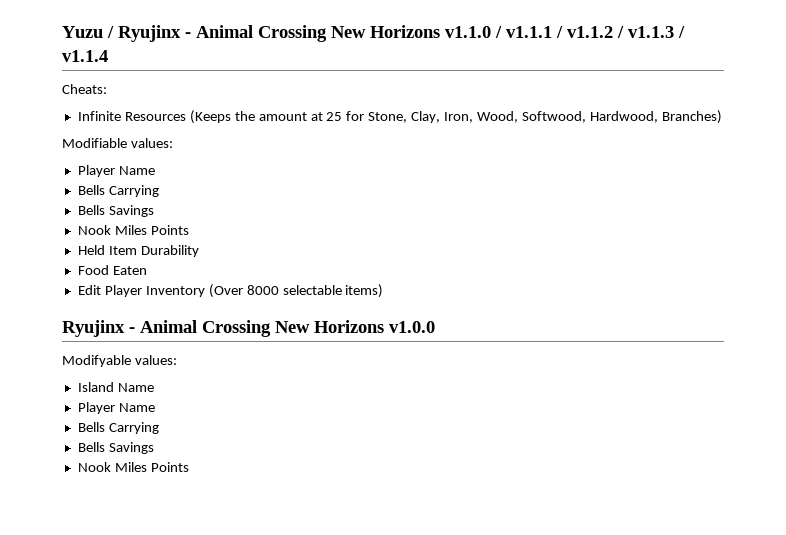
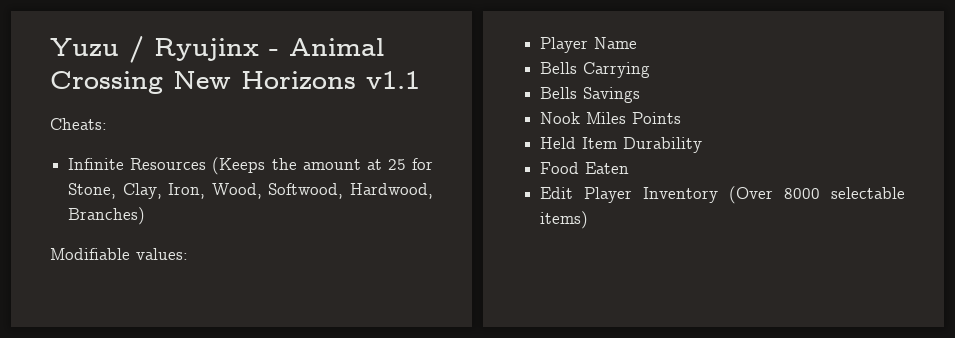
- Yuzu / Ryujinx - Animal Crossing New Horizons v1.1.0 / v1.1.1 / v1.1.2 / v1.1.3 / v1.1.4
+ Yuzu / Ryujinx - Animal Crossing New Horizons v1.1
- Ryujinx - Animal Crossing New Horizons v1.0.0
- Modifyable values:
- Island Name
- Player Name
- Bells Carrying
- Bells Savings
- Nook Miles Points

